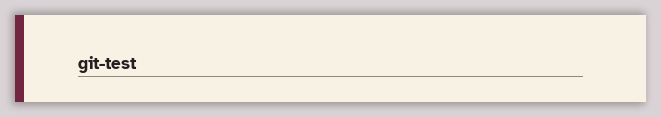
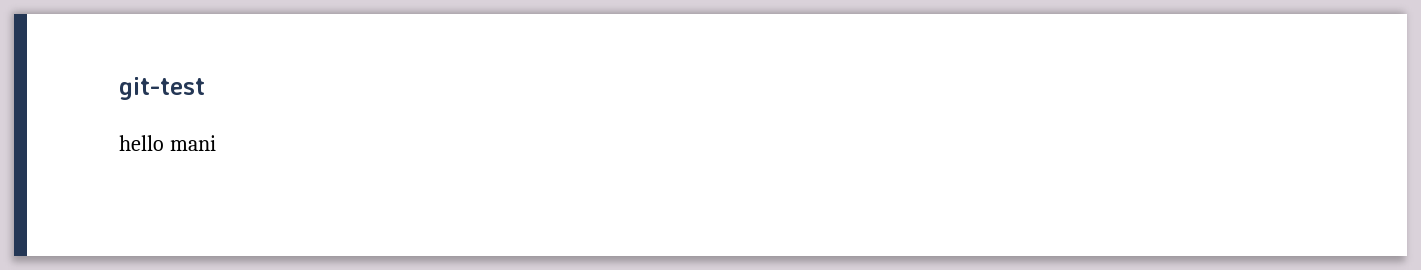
+ hello mani

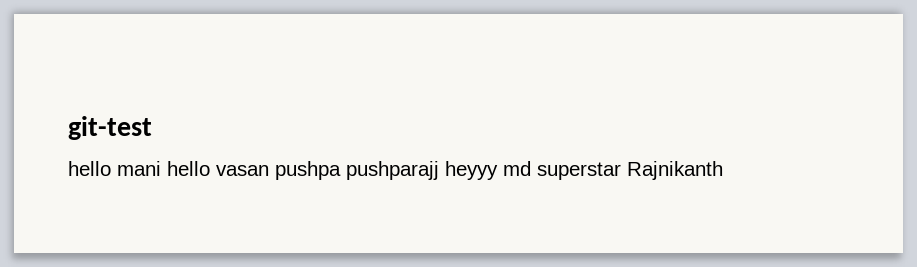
- hello mani
+ hello mani hello vasan pushpa pushparajj heyyy md superstar Rajnikanth

